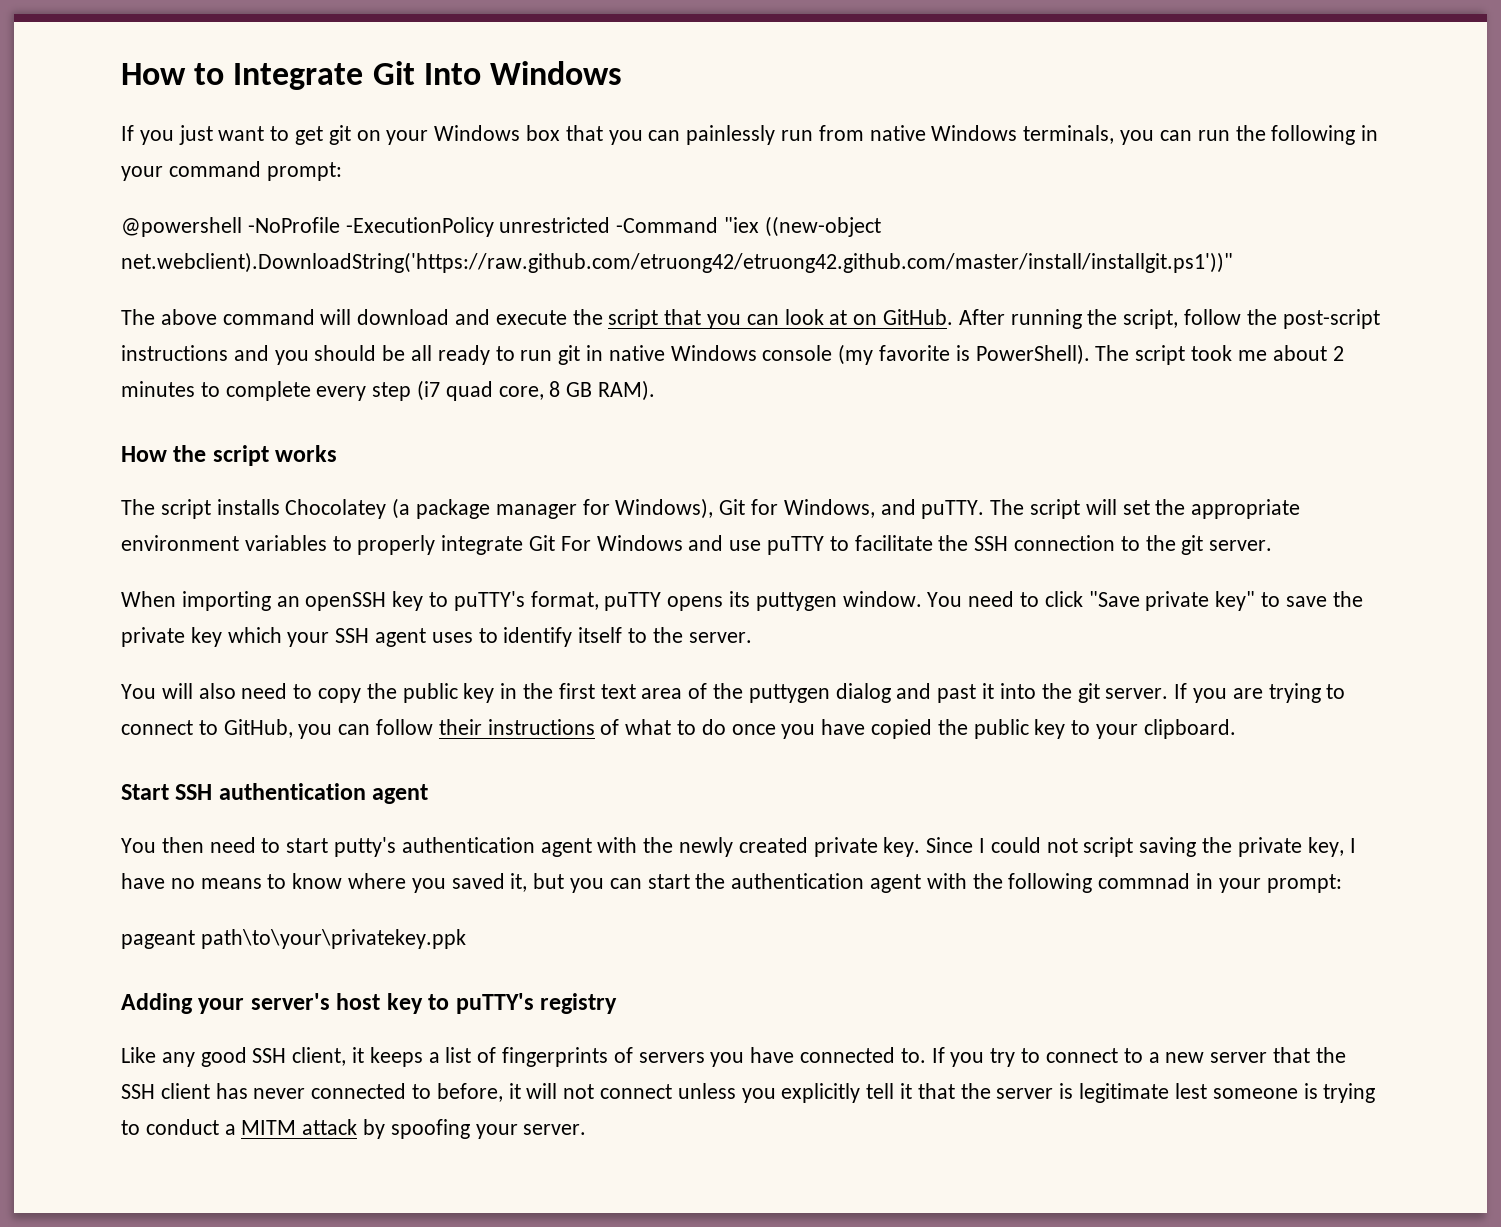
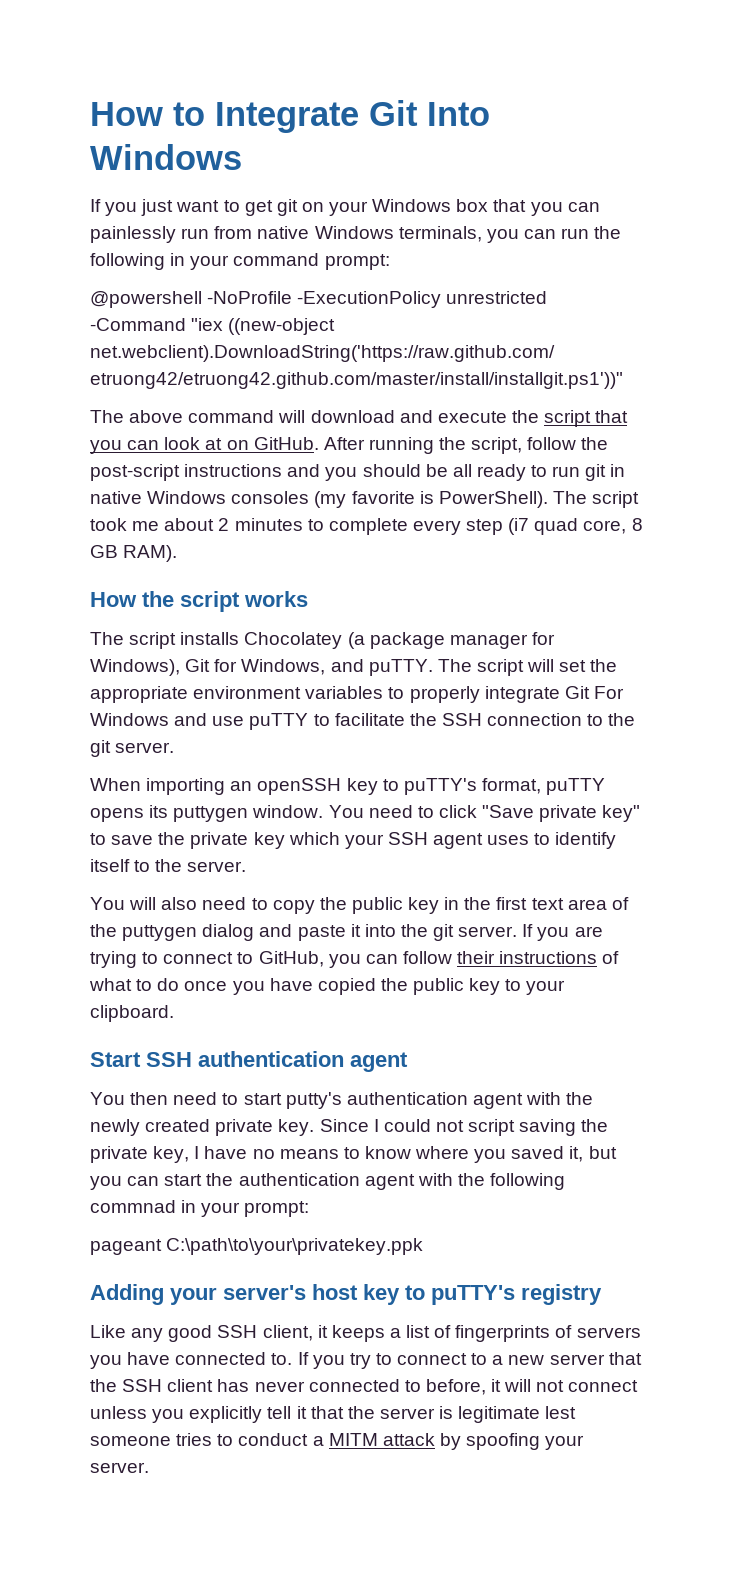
- After running the script, follow the post-script instructions and you should be all ready to run git in native Windows console (my favorite is PowerShell).
+ After running the script, follow the post-script instructions and you should be all ready to run git in native Windows consoles (my favorite is PowerShell).
- You will also need to copy the public key in the first text area of the puttygen dialog and past it into the git server.
+ You will also need to copy the public key in the first text area of the puttygen dialog and paste it into the git server.
- pageant path\to\your\privatekey.ppk
+ pageant C:\path\to\your\privatekey.ppk
- If you try to connect to a new server that the SSH client has never connected to before, it will not connect unless you explicitly tell it that the server is legitimate lest someone is trying to conduct a MITM attack by spoofing your server.
+ If you try to connect to a new server that the SSH client has never connected to before, it will not connect unless you explicitly tell it that the server is legitimate lest someone tries to conduct a MITM attack by spoofing your server.

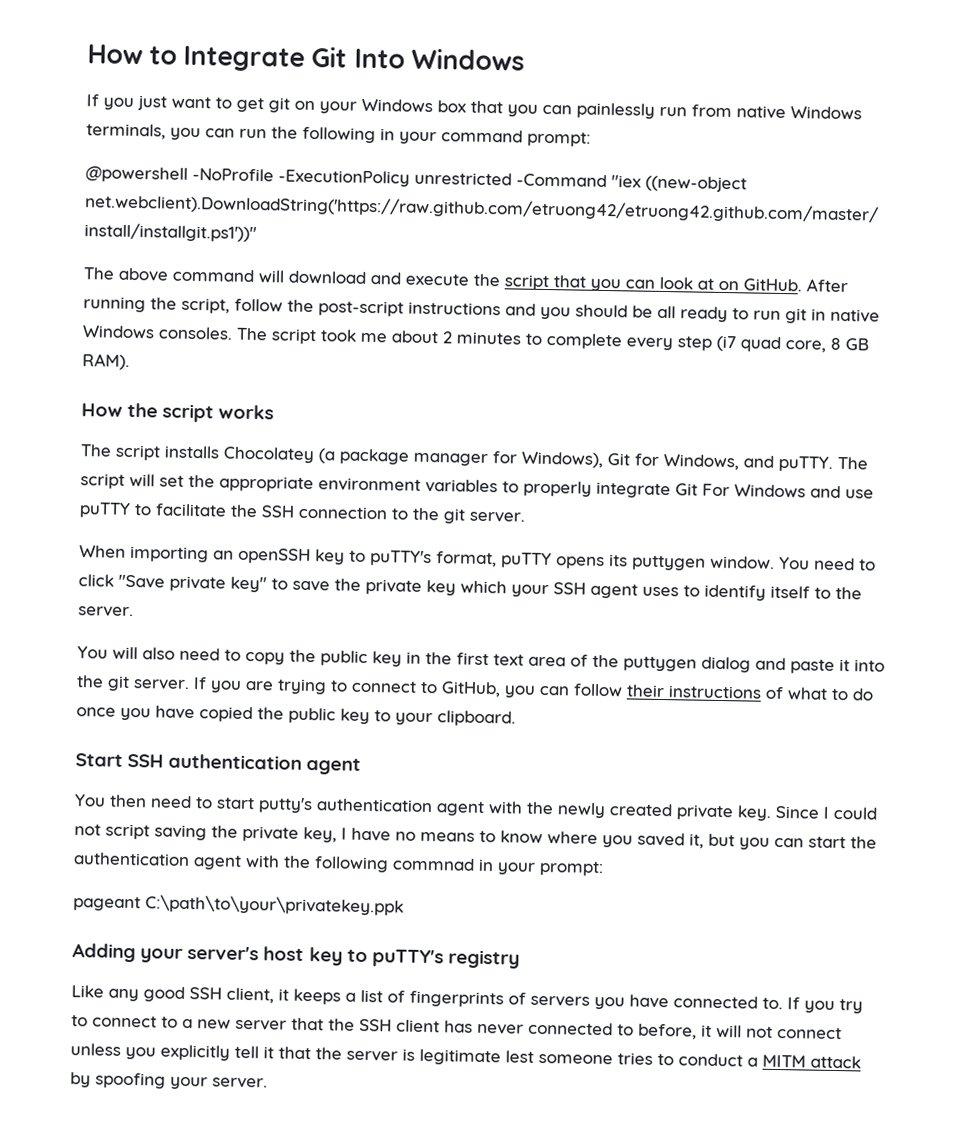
- After running the script, follow the post-script instructions and you should be all ready to run git in native Windows consoles (my favorite is PowerShell).
+ After running the script, follow the post-script instructions and you should be all ready to run git in native Windows consoles.

